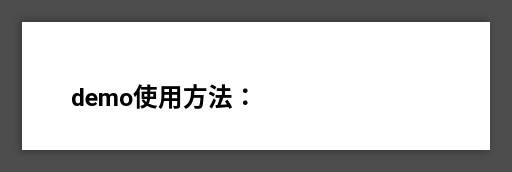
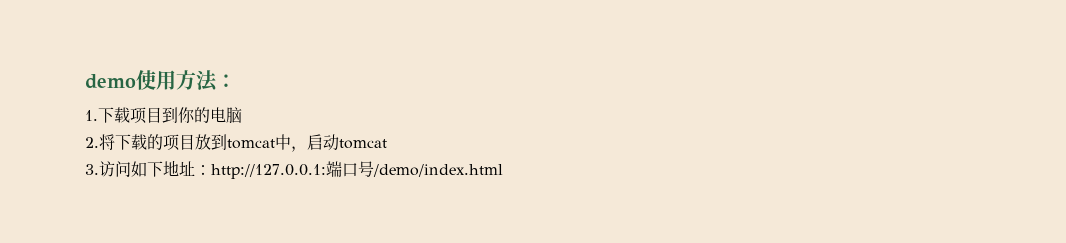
+ 1.下载项目到你的电脑
+ 2.将下载的项目放到tomcat中，启动tomcat
+ 3.访问如下地址：http://127.0.0.1:端口号/demo/index.html

